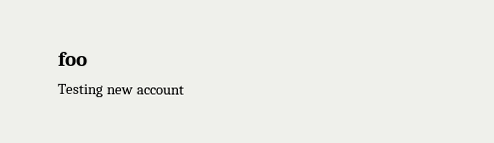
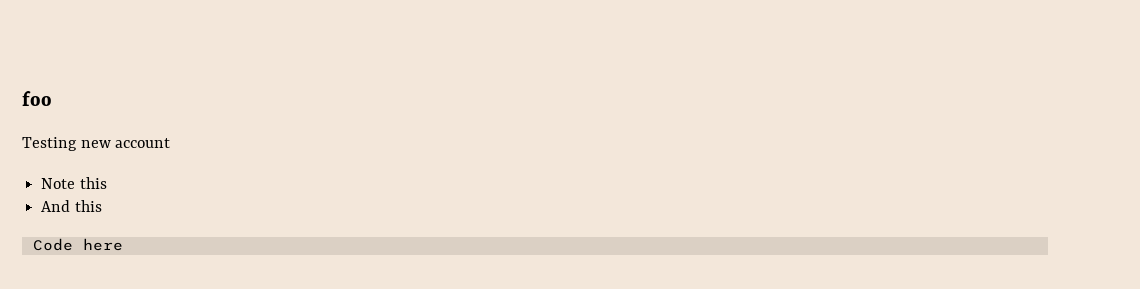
+ Note this
+ And this
+ Code here

